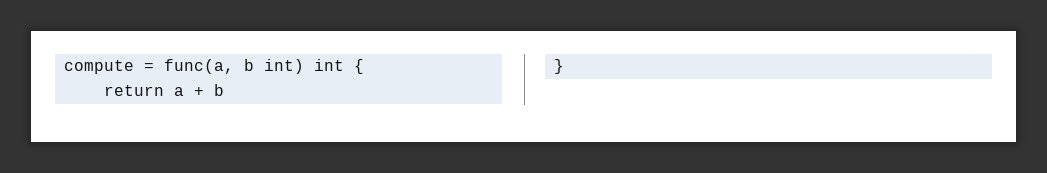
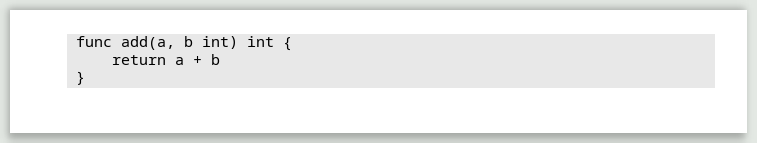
- compute = func(a, b int) int {
+ func add(a, b int) int {

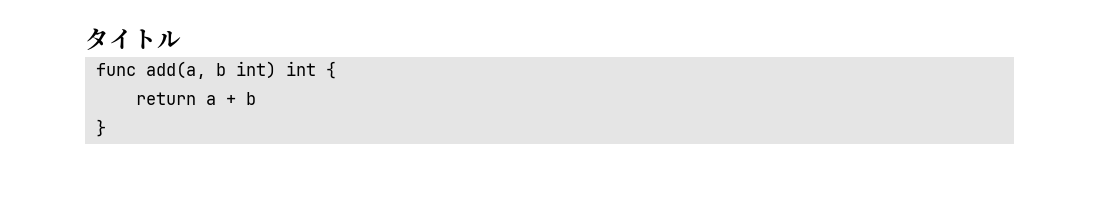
+ タイトル

